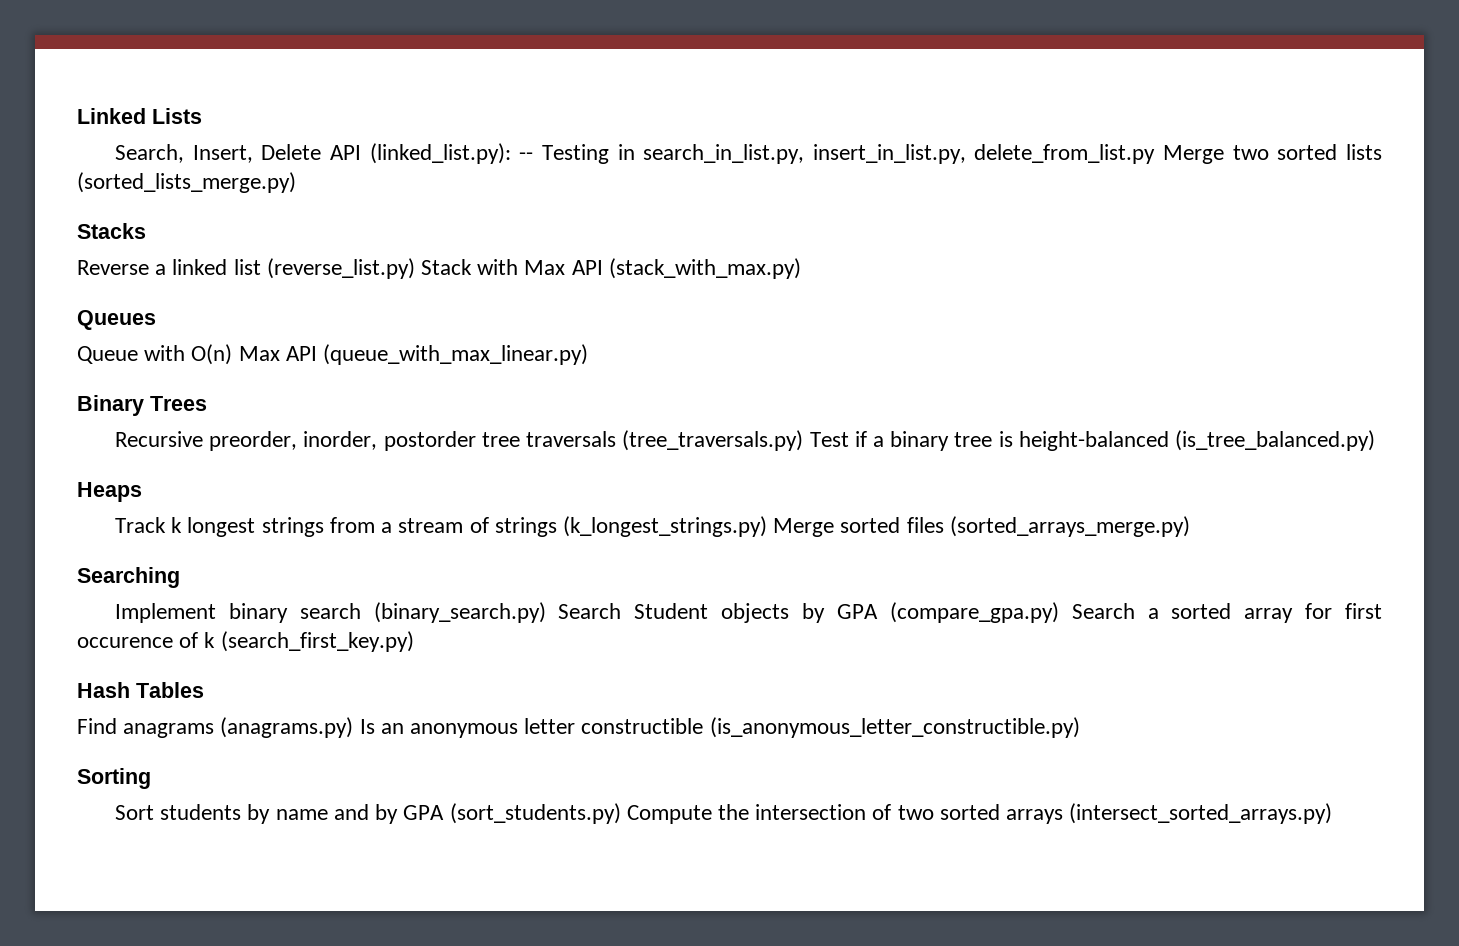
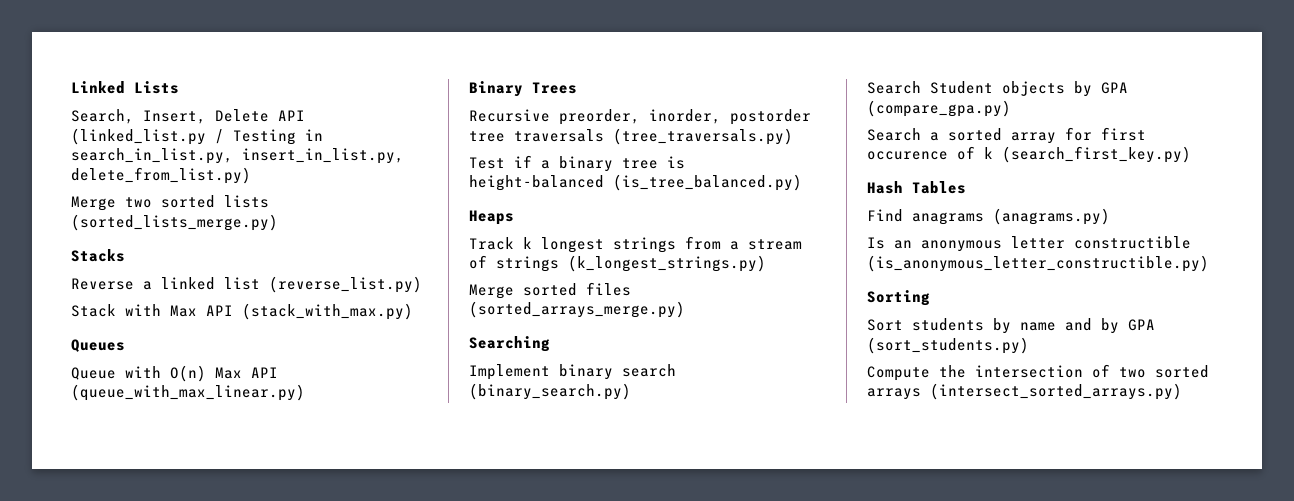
- Search, Insert, Delete API (linked_list.py): -- Testing in search_in_list.py, insert_in_list.py, delete_from_list.py Merge two sorted lists (sorted_lists_merge.py)
+ Search, Insert, Delete API (linked_list.py / Testing in search_in_list.py, insert_in_list.py, delete_from_list.py)
+ Merge two sorted lists (sorted_lists_merge.py)
- Reverse a linked list (reverse_list.py) Stack with Max API (stack_with_max.py)
+ Reverse a linked list (reverse_list.py)
+ Stack with Max API (stack_with_max.py)
- Recursive preorder, inorder, postorder tree traversals (tree_traversals.py) Test if a binary tree is height-balanced (is_tree_balanced.py)
+ Recursive preorder, inorder, postorder tree traversals (tree_traversals.py)
+ Test if a binary tree is height-balanced (is_tree_balanced.py)
- Track k longest strings from a stream of strings (k_longest_strings.py) Merge sorted files (sorted_arrays_merge.py)
+ Track k longest strings from a stream of strings (k_longest_strings.py)
+ Merge sorted files (sorted_arrays_merge.py)
- Implement binary search (binary_search.py) Search Student objects by GPA (compare_gpa.py) Search a sorted array for first occurence of k (search_first_key.py)
+ Implement binary search (binary_search.py)
+ Search Student objects by GPA (compare_gpa.py)
+ Search a sorted array for first occurence of k (search_first_key.py)
- Find anagrams (anagrams.py) Is an anonymous letter constructible (is_anonymous_letter_constructible.py)
+ Find anagrams (anagrams.py)
+ Is an anonymous letter constructible (is_anonymous_letter_constructible.py)
- Sort students by name and by GPA (sort_students.py) Compute the intersection of two sorted arrays (intersect_sorted_arrays.py)
+ Sort students by name and by GPA (sort_students.py)
+ Compute the intersection of two sorted arrays (intersect_sorted_arrays.py)

